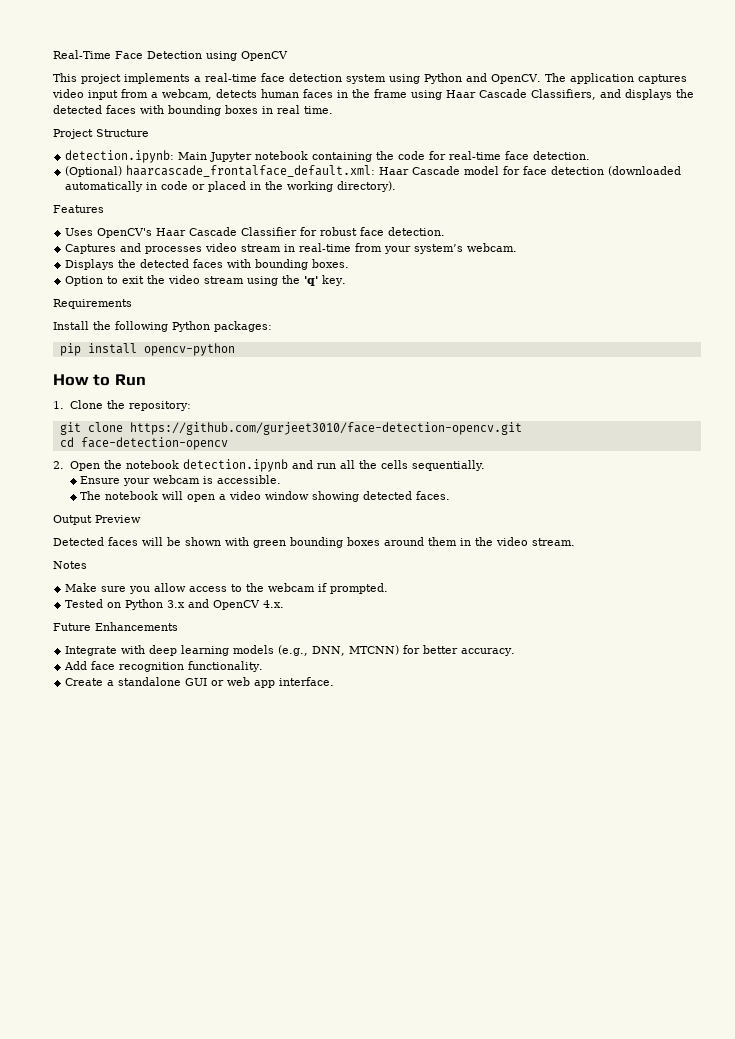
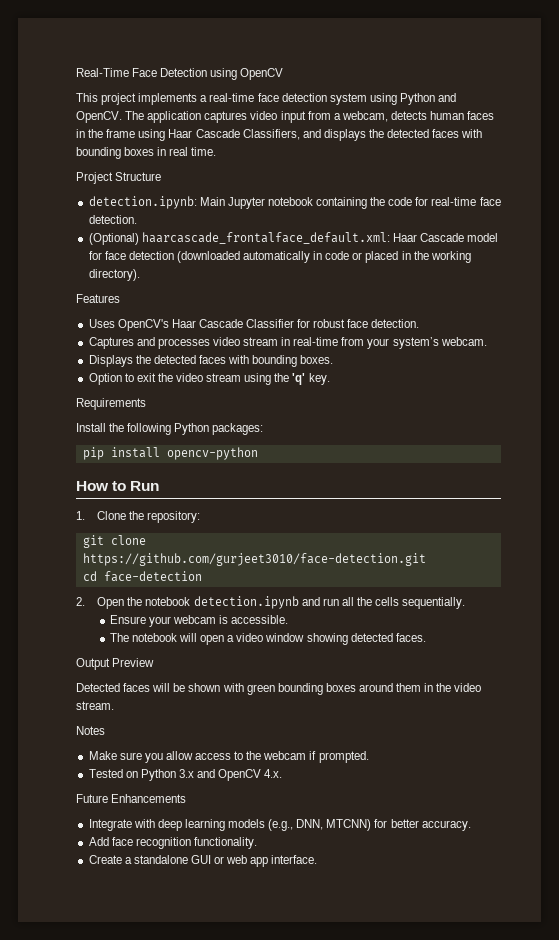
- git clone https://github.com/gurjeet3010/face-detection-opencv.git
+ git clone https://github.com/gurjeet3010/face-detection.git
- cd face-detection-opencv
+ cd face-detection

